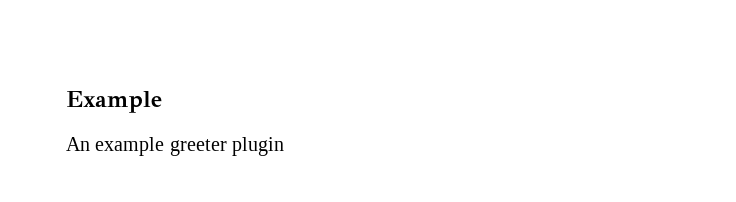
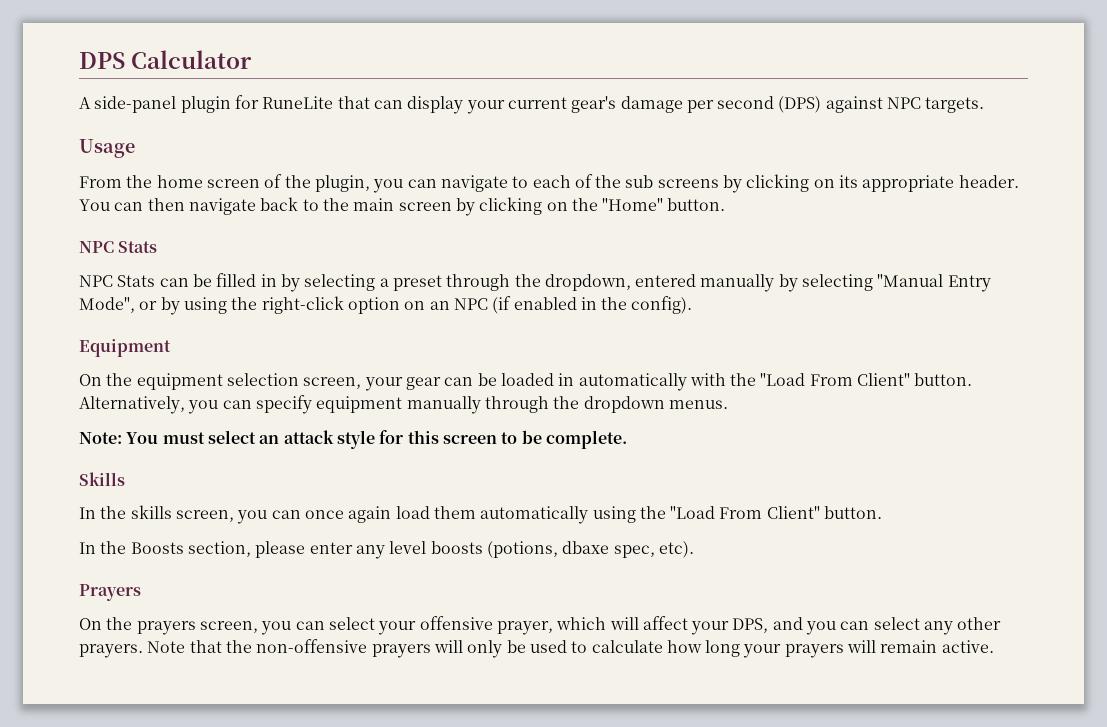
- Example
- An example greeter plugin
+ DPS Calculator
+ A side-panel plugin for RuneLite that can display your current gear's damage per second (DPS) against NPC targets.
+ Usage
+ From the home screen of the plugin, you can navigate to each of the sub screens by clicking on its appropriate header. You can then navigate back to the main screen by clicking on the "Home" button.
+ NPC Stats
+ NPC Stats can be filled in by selecting a preset through the dropdown, entered manually by selecting "Manual Entry Mode", or by using the right-click option on an NPC (if enabled in the config).
+ Equipment
+ On the equipment selection screen, your gear can be loaded in automatically with the "Load From Client" button. Alternatively, you can specify equipment manually through the dropdown menus.
+ Note: You must select an attack style for this screen to be complete.
+ Skills
+ In the skills screen, you can once again load them automatically using the "Load From Client" button.
+ In the Boosts section, please enter any level boosts (potions, dbaxe spec, etc).
+ Prayers
+ On the prayers screen, you can select your offensive prayer, which will affect your DPS, and you can select any other prayers. Note that the non-offensive prayers will only be used to calculate how long your prayers will remain active.

